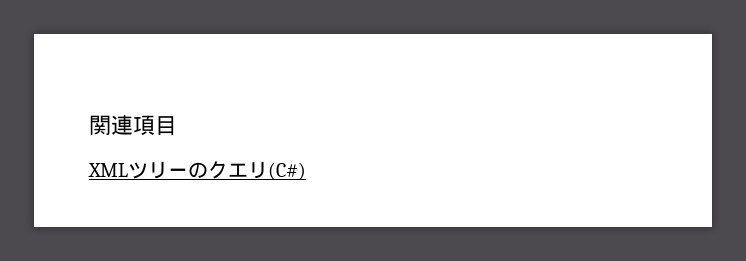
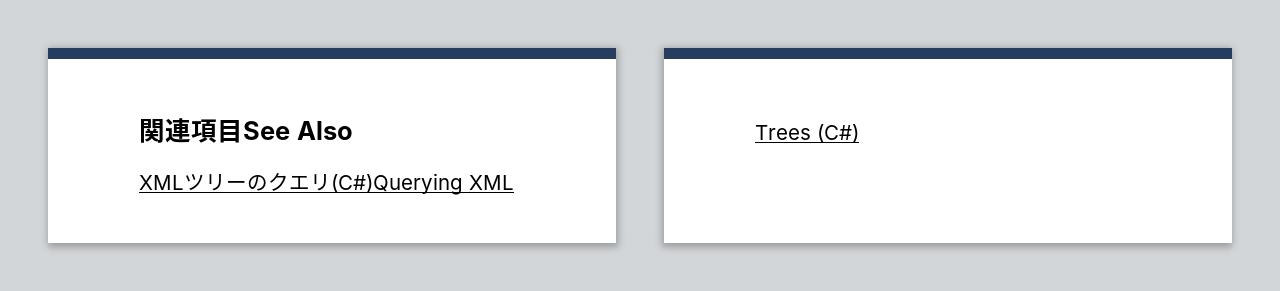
- 関連項目
+ 関連項目See Also
- XMLツリーのクエリ(C#)
+ XMLツリーのクエリ(C#)Querying XML Trees (C#)

